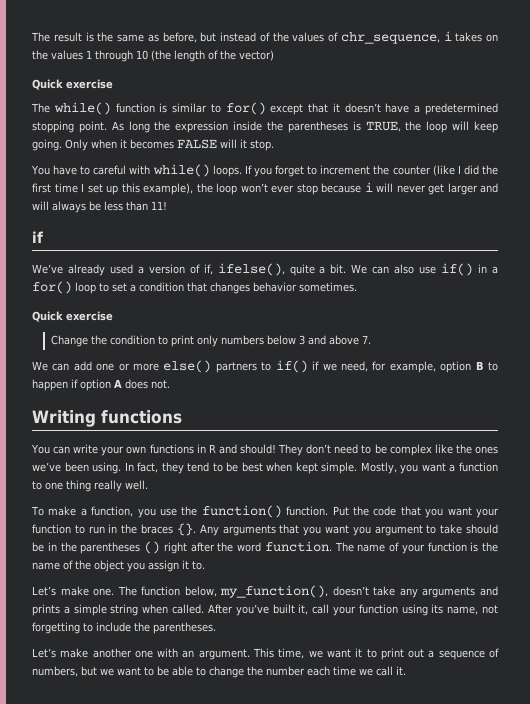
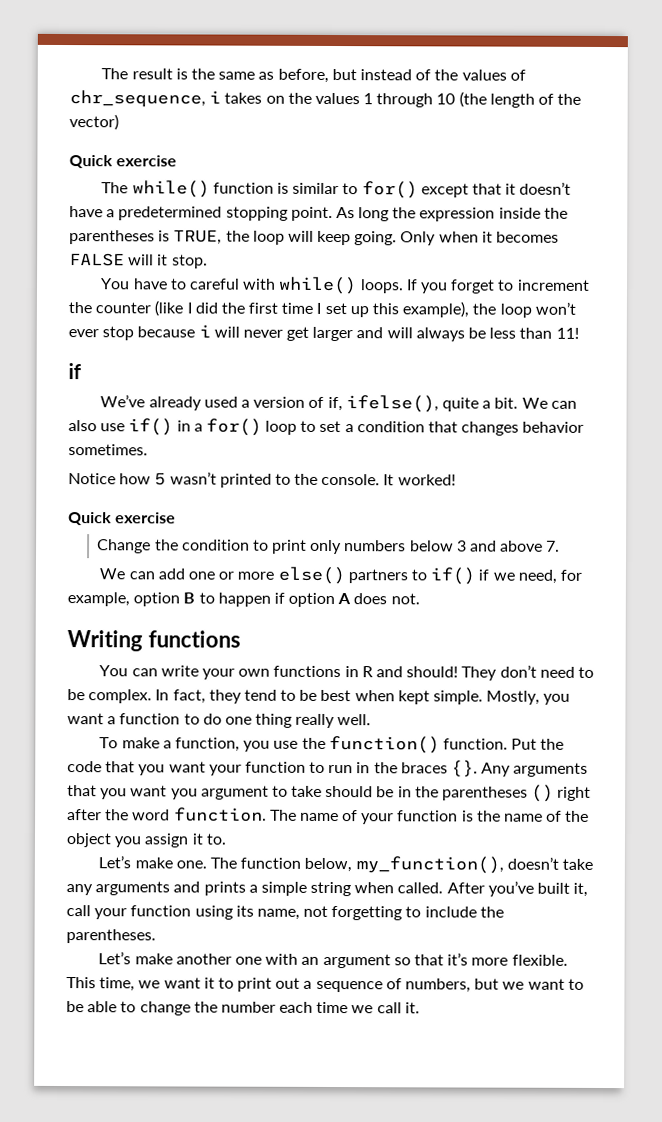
+ Notice how 5 wasn’t printed to the console. It worked!
- They don’t need to be complex like the ones we’ve been using.
+ They don’t need to be complex.
- Mostly, you want a function to one thing really well.
+ Mostly, you want a function to do one thing really well.
- Let’s make another one with an argument.
+ Let’s make another one with an argument so that it’s more flexible.

